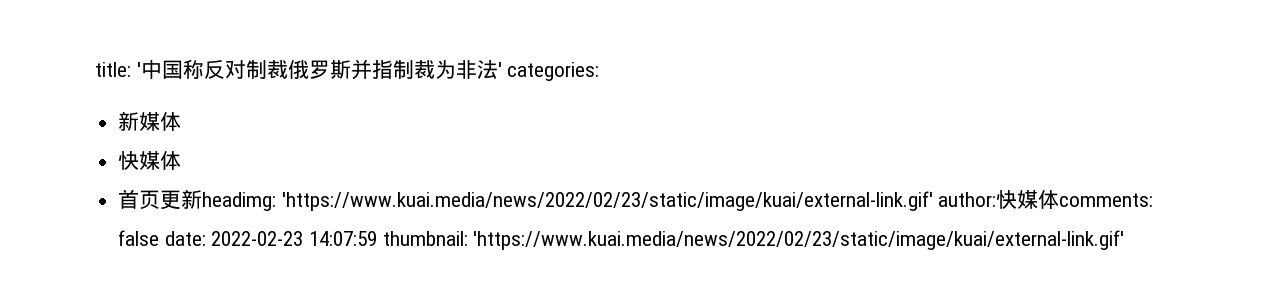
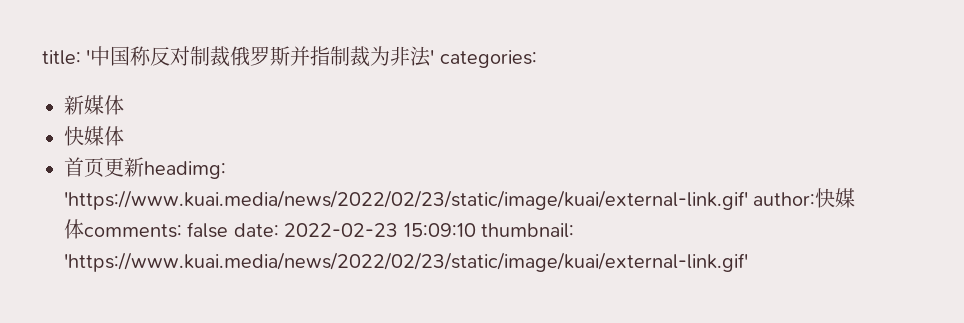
- 首页更新headimg: 'https://www.kuai.media/news/2022/02/23/static/image/kuai/external-link.gif' author:快媒体comments: false date: 2022-02-23 14:07:59 thumbnail: 'https://www.kuai.media/news/2022/02/23/static/image/kuai/external-link.gif'
+ 首页更新headimg: 'https://www.kuai.media/news/2022/02/23/static/image/kuai/external-link.gif' author:快媒体comments: false date: 2022-02-23 15:09:10 thumbnail: 'https://www.kuai.media/news/2022/02/23/static/image/kuai/external-link.gif'

